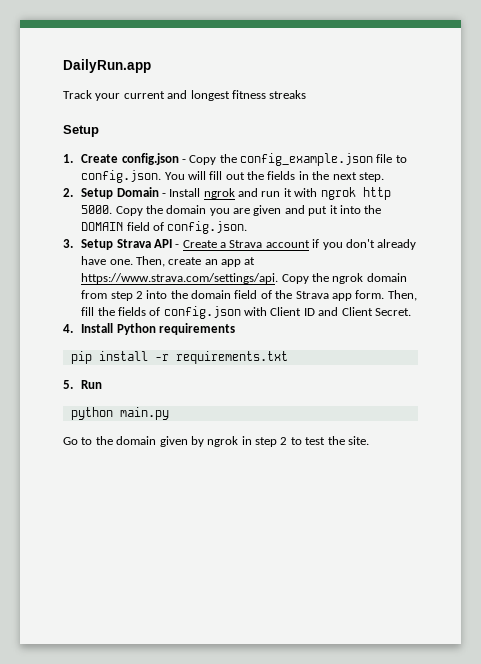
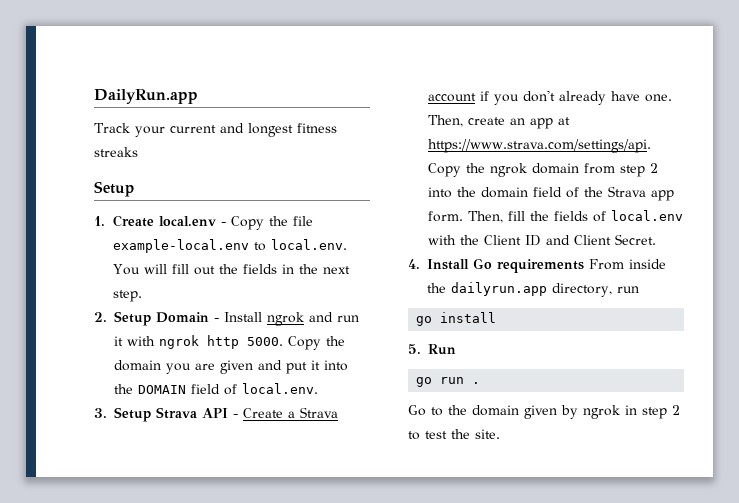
- 1. Create config.json - Copy the config_example.json file to config.json. You will fill out the fields in the next step.
+ 1. Create local.env - Copy the file example-local.env to local.env. You will fill out the fields in the next step.
- Copy the domain you are given and put it into the DOMAIN field of config.json.
+ Copy the domain you are given and put it into the DOMAIN field of local.env.
- Then, fill the fields of config.json with Client ID and Client Secret.
+ Then, fill the fields of local.env with the Client ID and Client Secret.
- 4. Install Python requirements
- pip install -r requirements.txt
+ 4. Install Go requirements From inside the dailyrun.app directory, run
+ go install
- python main.py
+ go run .

